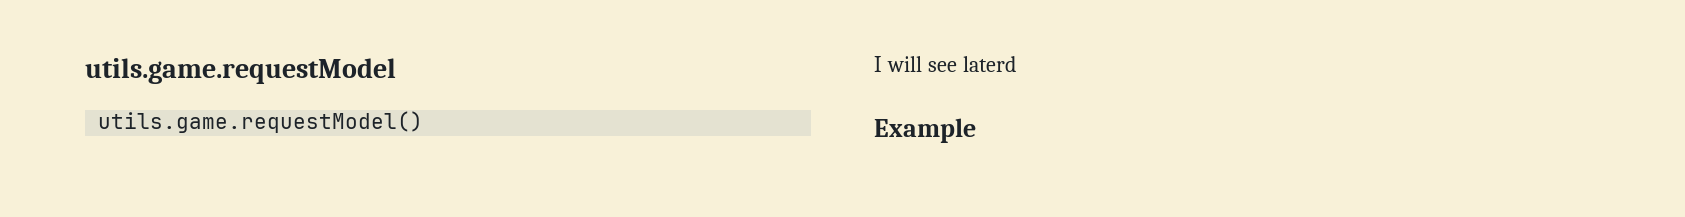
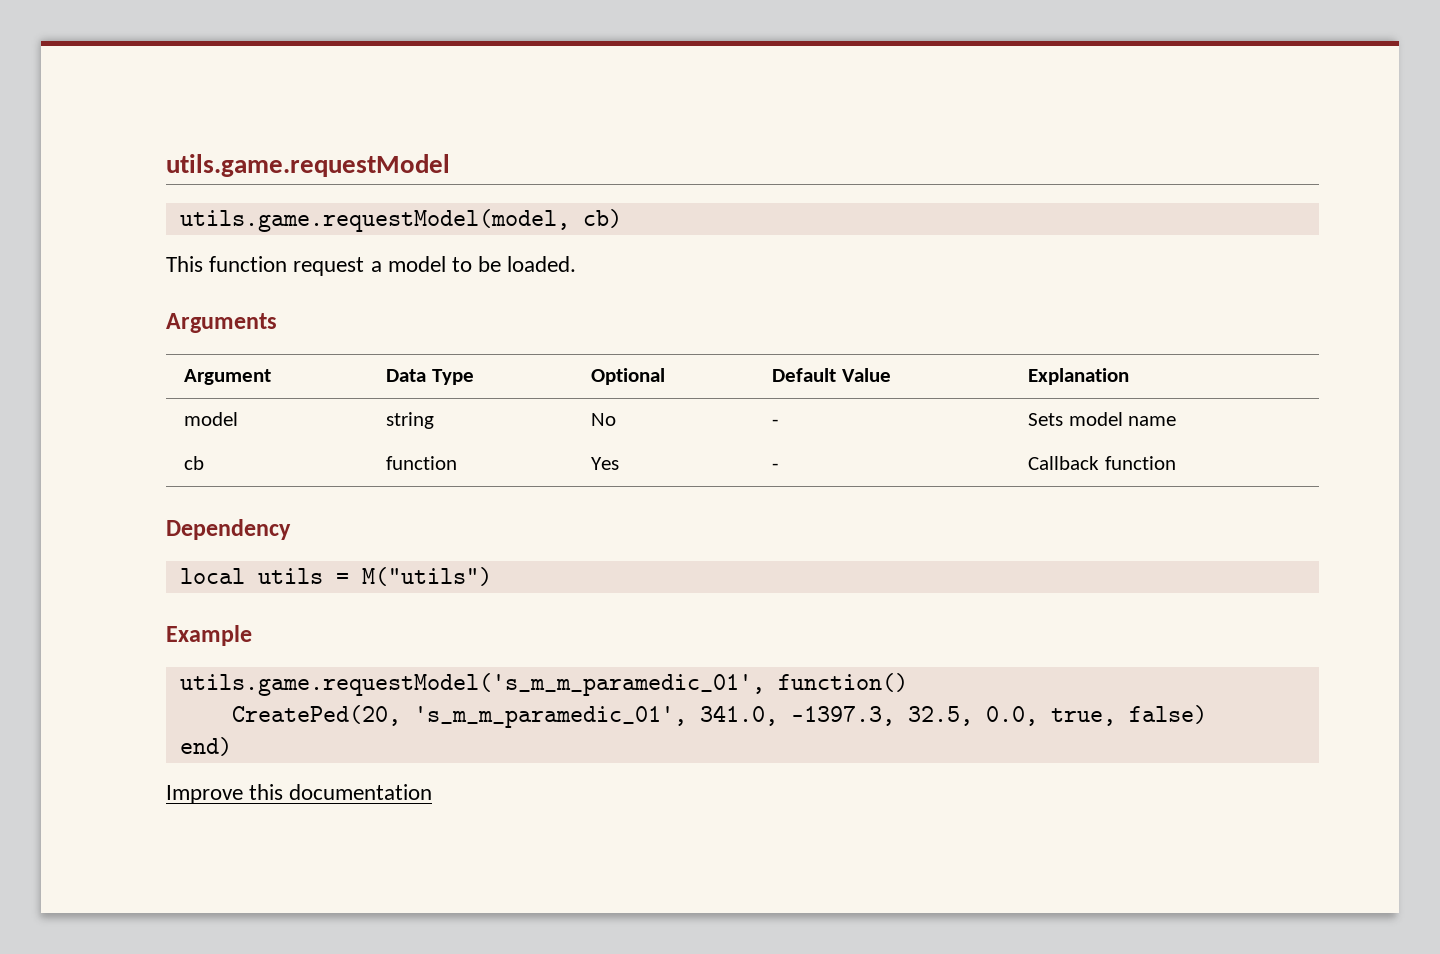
- utils.game.requestModel()
- I will see laterd
+ utils.game.requestModel(model, cb)
+ This function request a model to be loaded.
+ Arguments
+ Argument | Data Type | Optional | Default Value | Explanation
+ model | string | No | - | Sets model name
+ cb | function | Yes | - | Callback function
+ Dependency
+ local utils = M("utils")
  Example
+ utils.game.requestModel('s_m_m_paramedic_01', function()
+ CreatePed(20, 's_m_m_paramedic_01', 341.0, -1397.3, 32.5, 0.0, true, false)
+ end)
+ Improve this documentation

